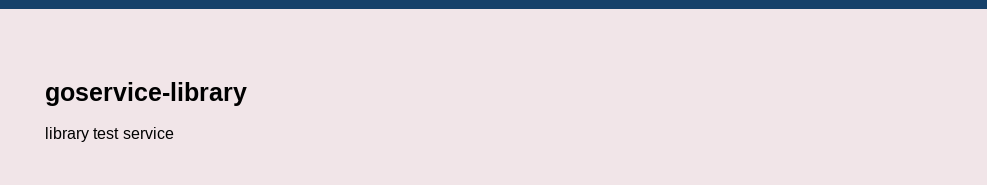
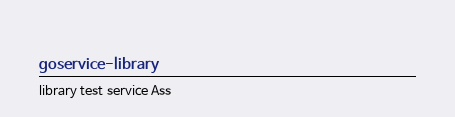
- library test service
+ library test service Ass

